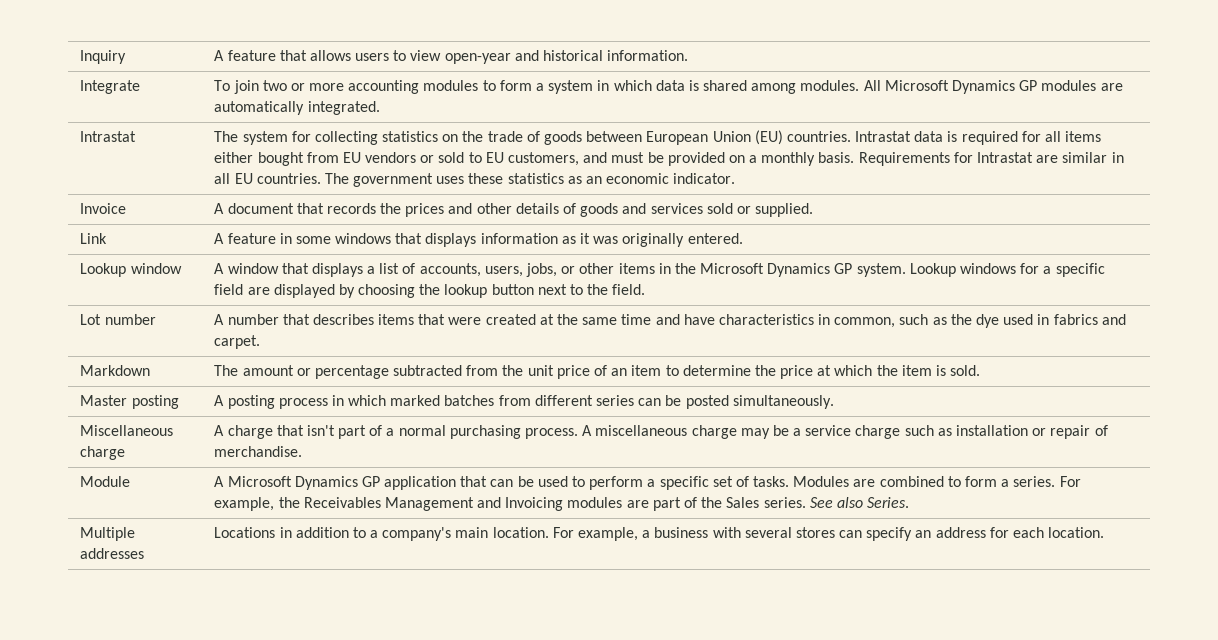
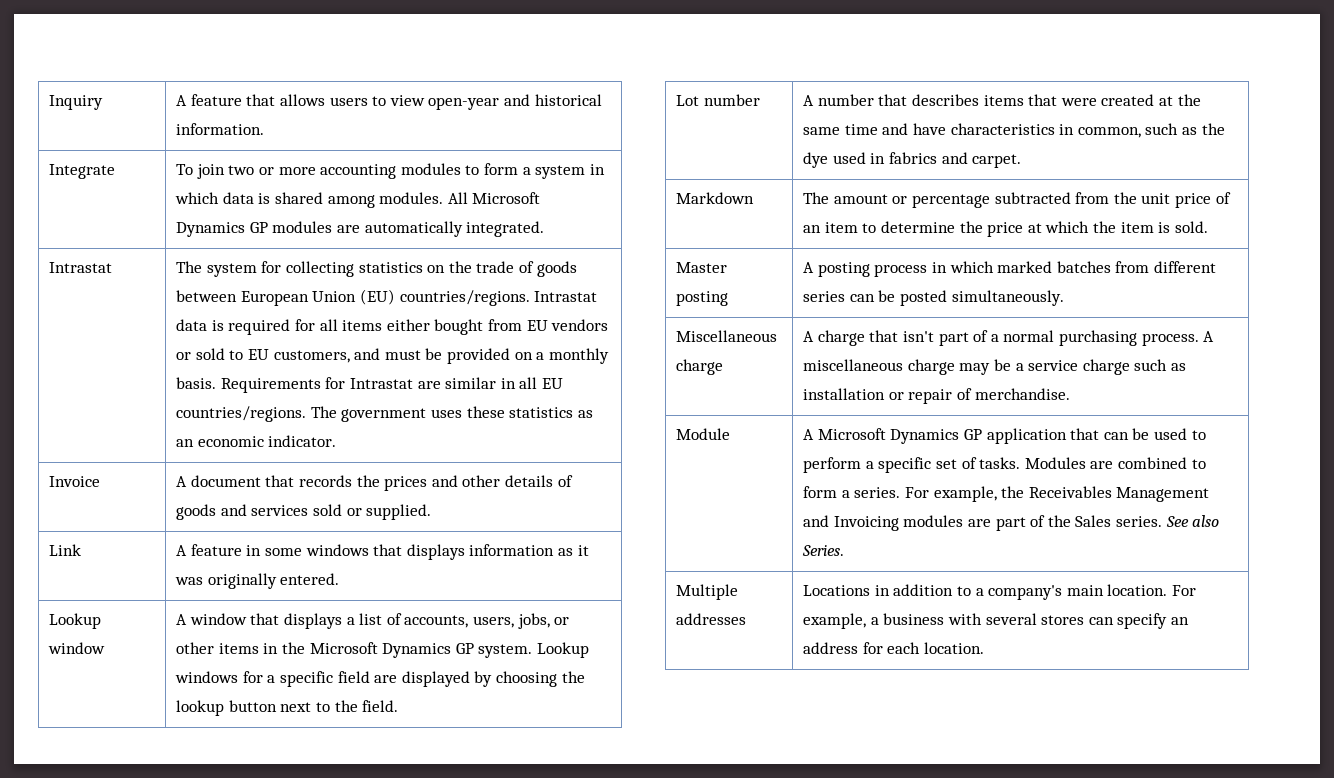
- The system for collecting statistics on the trade of goods between European Union (EU) countries.
+ The system for collecting statistics on the trade of goods between European Union (EU) countries/regions.
- Requirements for Intrastat are similar in all EU countries.
+ Requirements for Intrastat are similar in all EU countries/regions.

